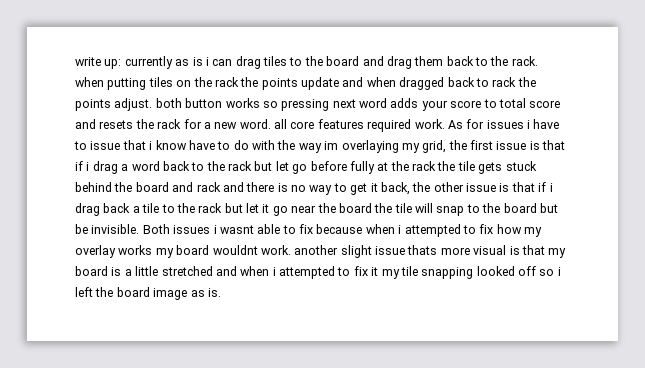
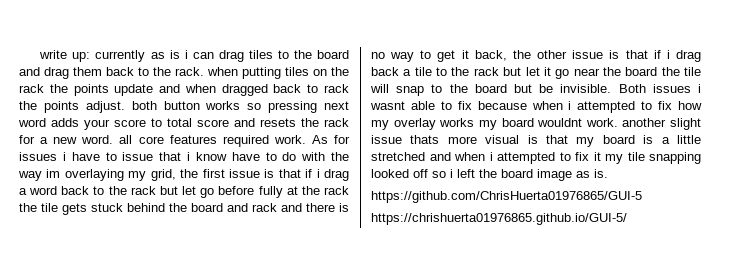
+ https://github.com/ChrisHuerta01976865/GUI-5
+ https://chrishuerta01976865.github.io/GUI-5/

